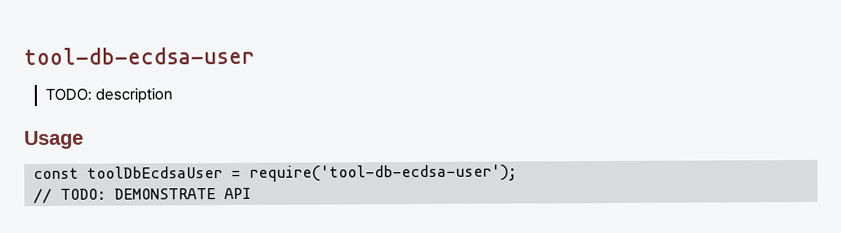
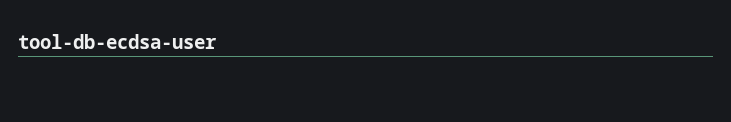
- TODO: description
- Usage
- const toolDbEcdsaUser = require('tool-db-ecdsa-user');
- // TODO: DEMONSTRATE API

